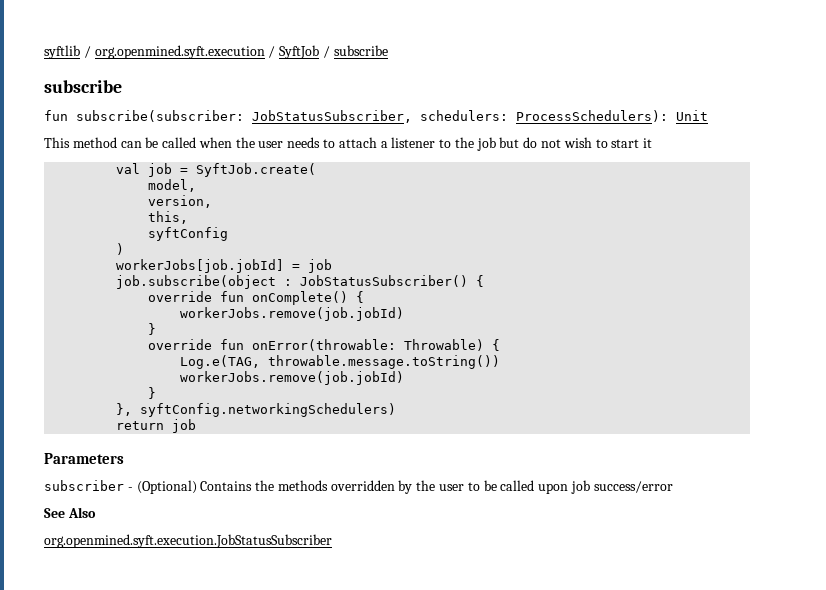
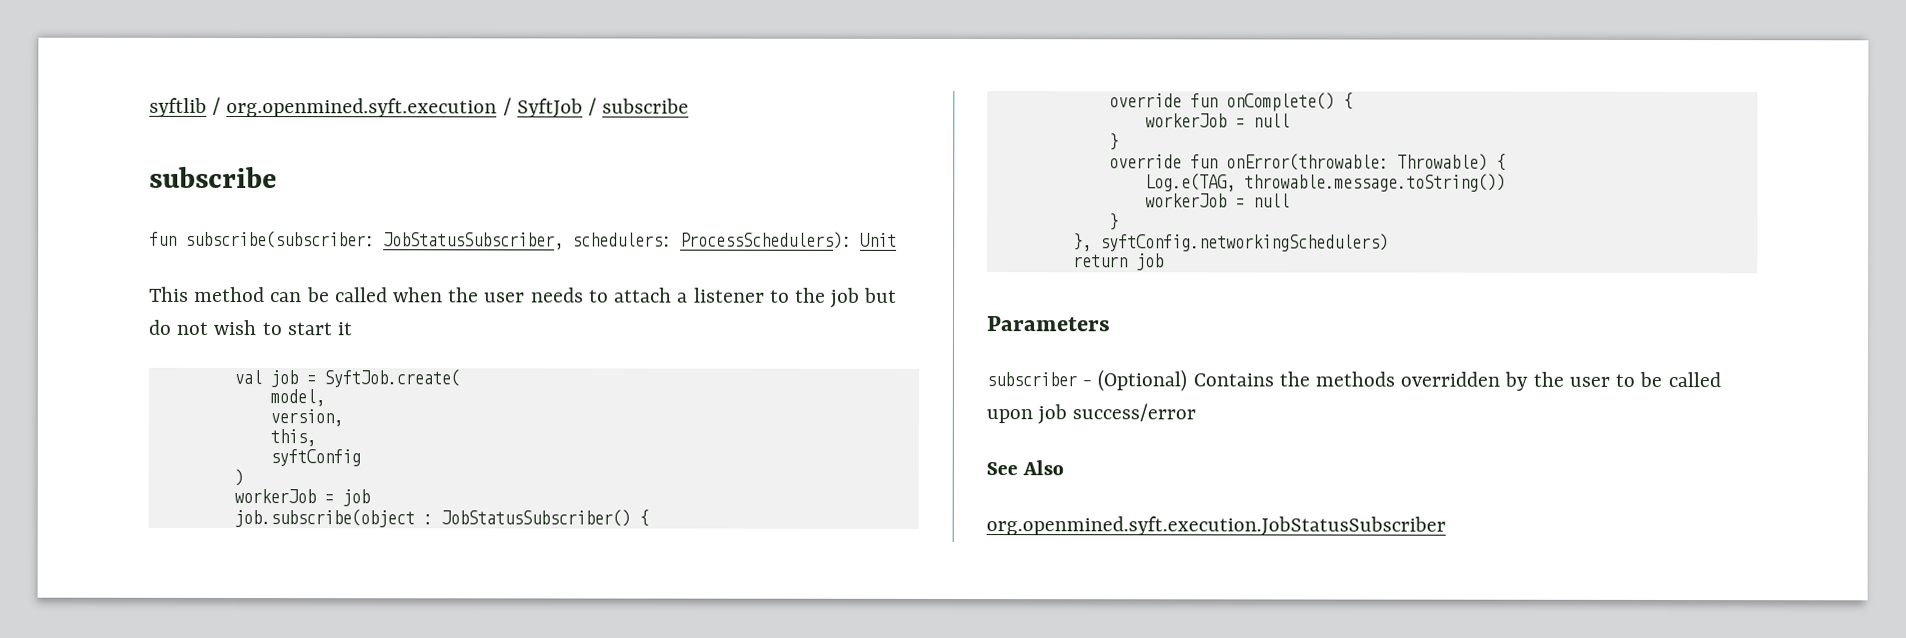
- workerJobs[job.jobId] = job
+ workerJob = job
  override fun onComplete() {
- workerJobs.remove(job.jobId)
+ workerJob = null
  Log.e(TAG, throwable.message.toString())
- workerJobs.remove(job.jobId)
+ workerJob = null

